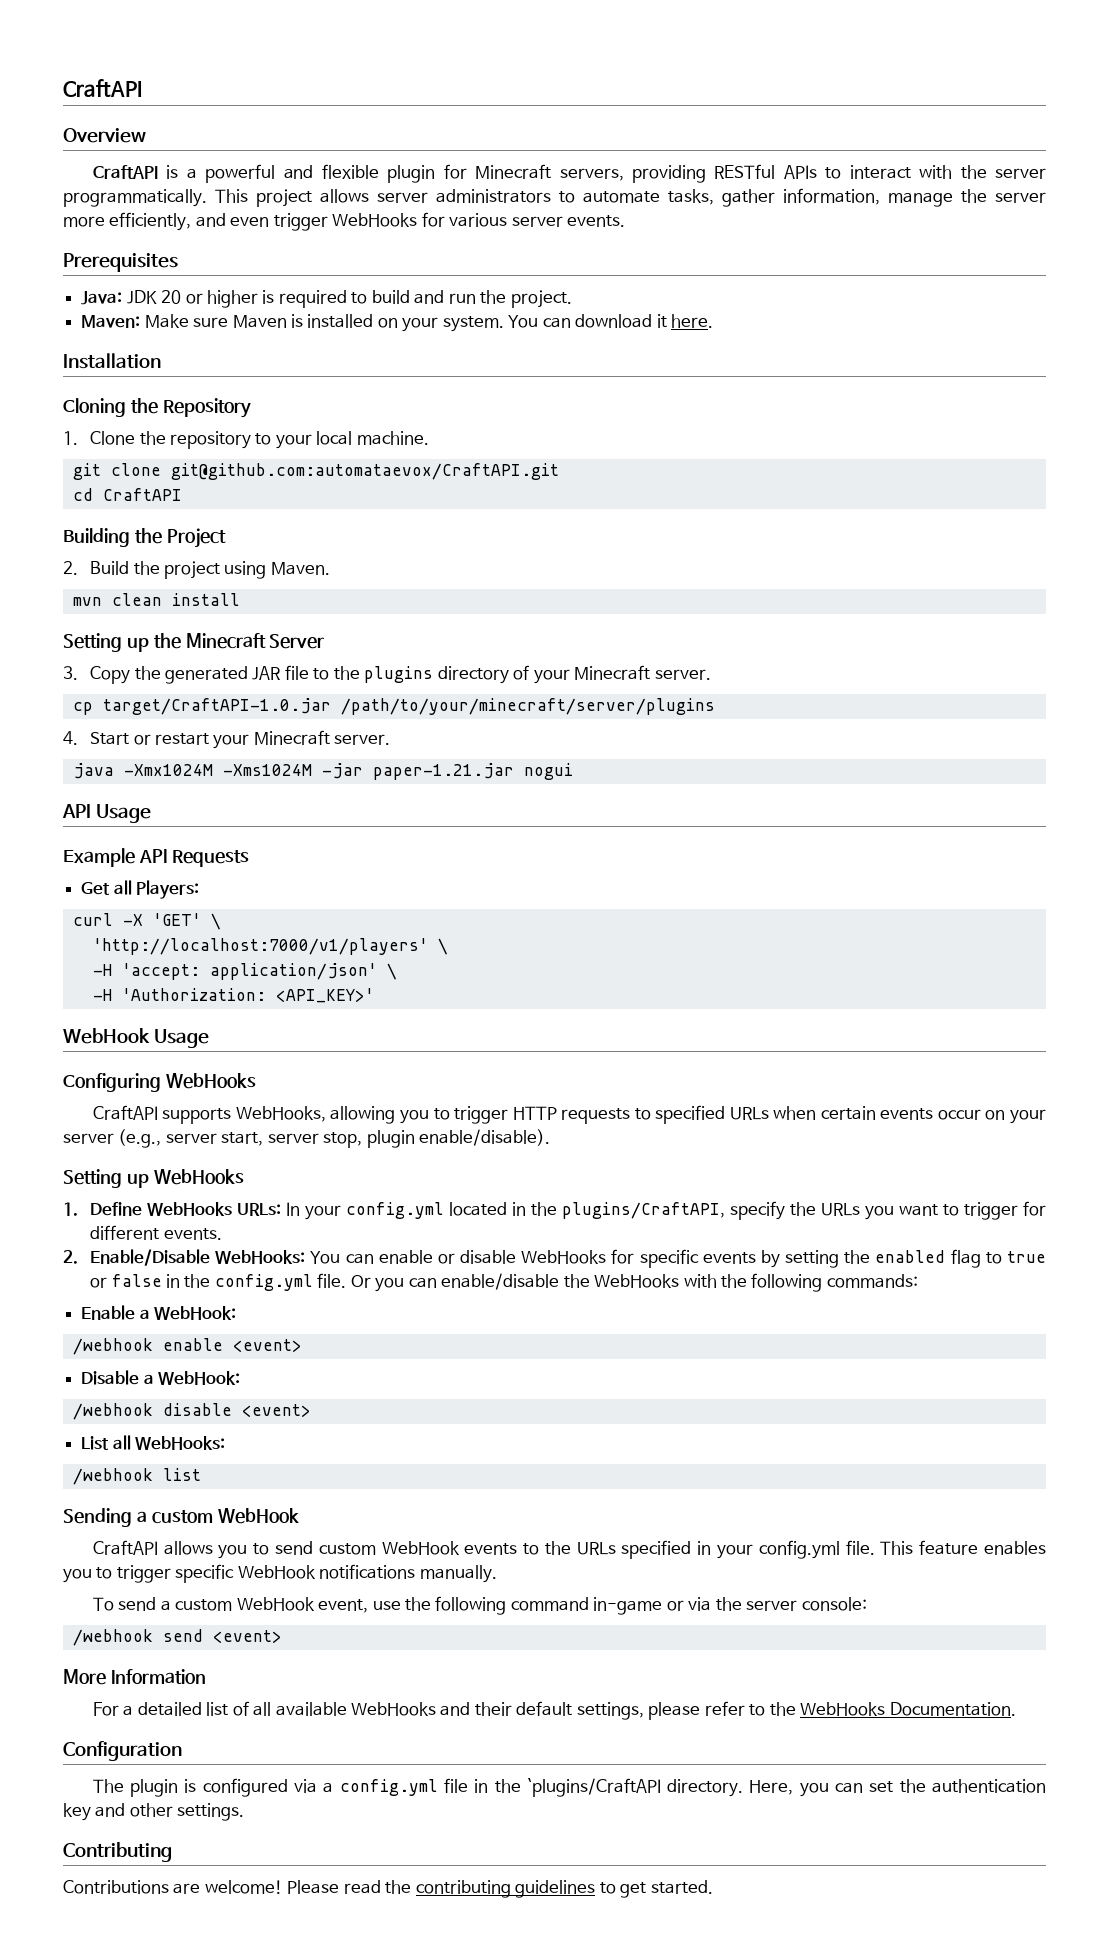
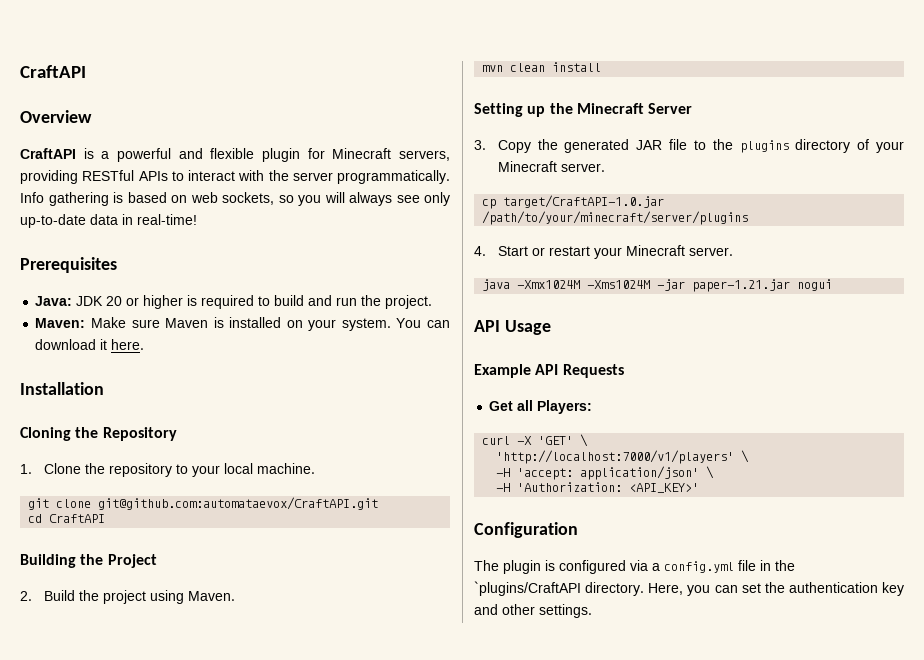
- This project allows server administrators to automate tasks, gather information, manage the server more efficiently, and even trigger WebHooks for various server events.
+ Info gathering is based on web sockets, so you will always see only up-to-date data in real-time!
- WebHook Usage
- Configuring WebHooks
- CraftAPI supports WebHooks, allowing you to trigger HTTP requests to specified URLs when certain events occur on your server (e.g., server start, server stop, plugin enable/disable).
- Setting up WebHooks
- 1. Define WebHooks URLs: In your config.yml located in the plugins/CraftAPI, specify the URLs you want to trigger for different events.
- 2. Enable/Disable WebHooks: You can enable or disable WebHooks for specific events by setting the enabled flag to true or false in the config.yml file. Or you can enable/disable the WebHooks with the following commands:
- Enable a WebHook:
- /webhook enable <event>
- Disable a WebHook:
- /webhook disable <event>
- List all WebHooks:
- /webhook list
- Sending a custom WebHook
- CraftAPI allows you to send custom WebHook events to the URLs specified in your config.yml file. This feature enables you to trigger specific WebHook notifications manually.
- To send a custom WebHook event, use the following command in-game or via the server console:
- /webhook send <event>
- More Information
- For a detailed list of all available WebHooks and their default settings, please refer to the WebHooks Documentation.
- Contributing
- Contributions are welcome! Please read the contributing guidelines to get started.

